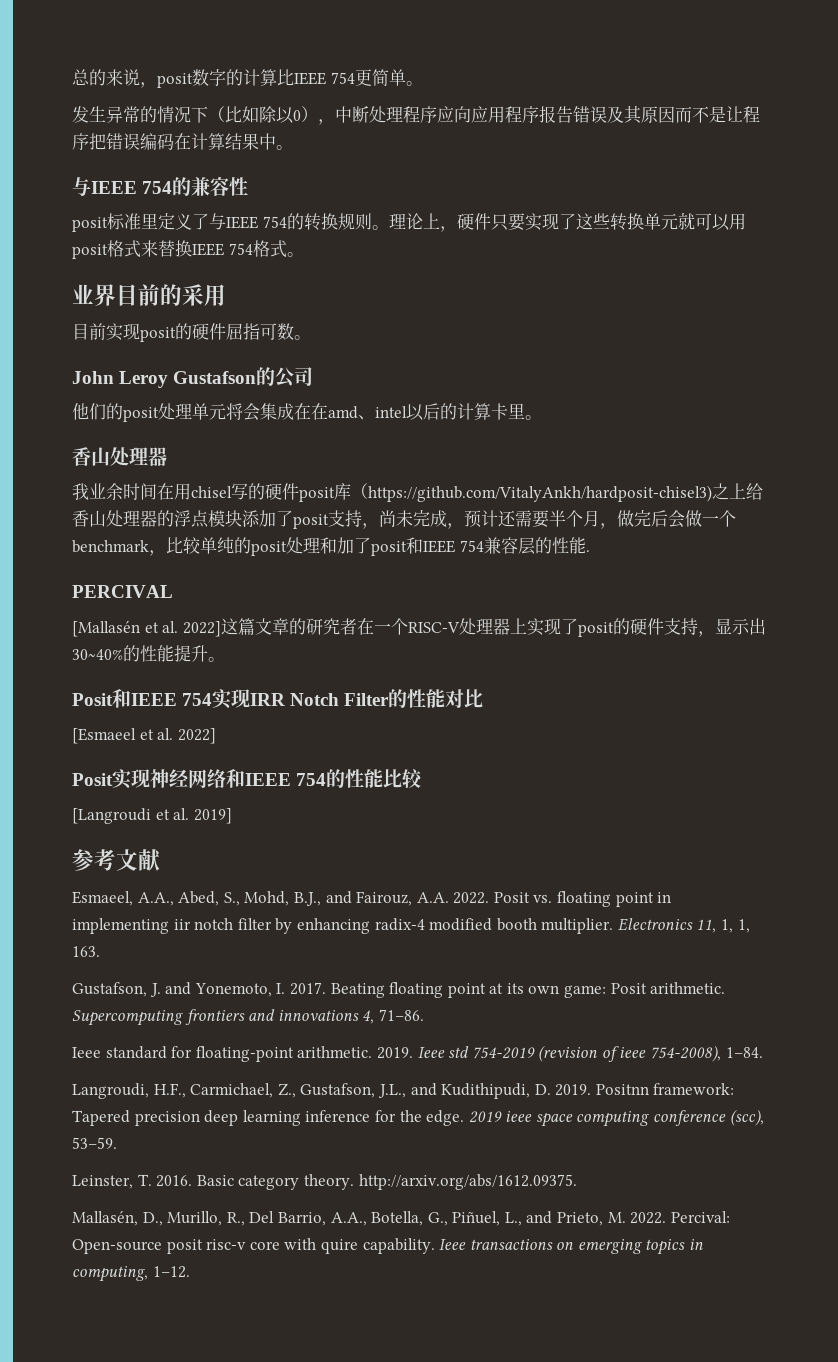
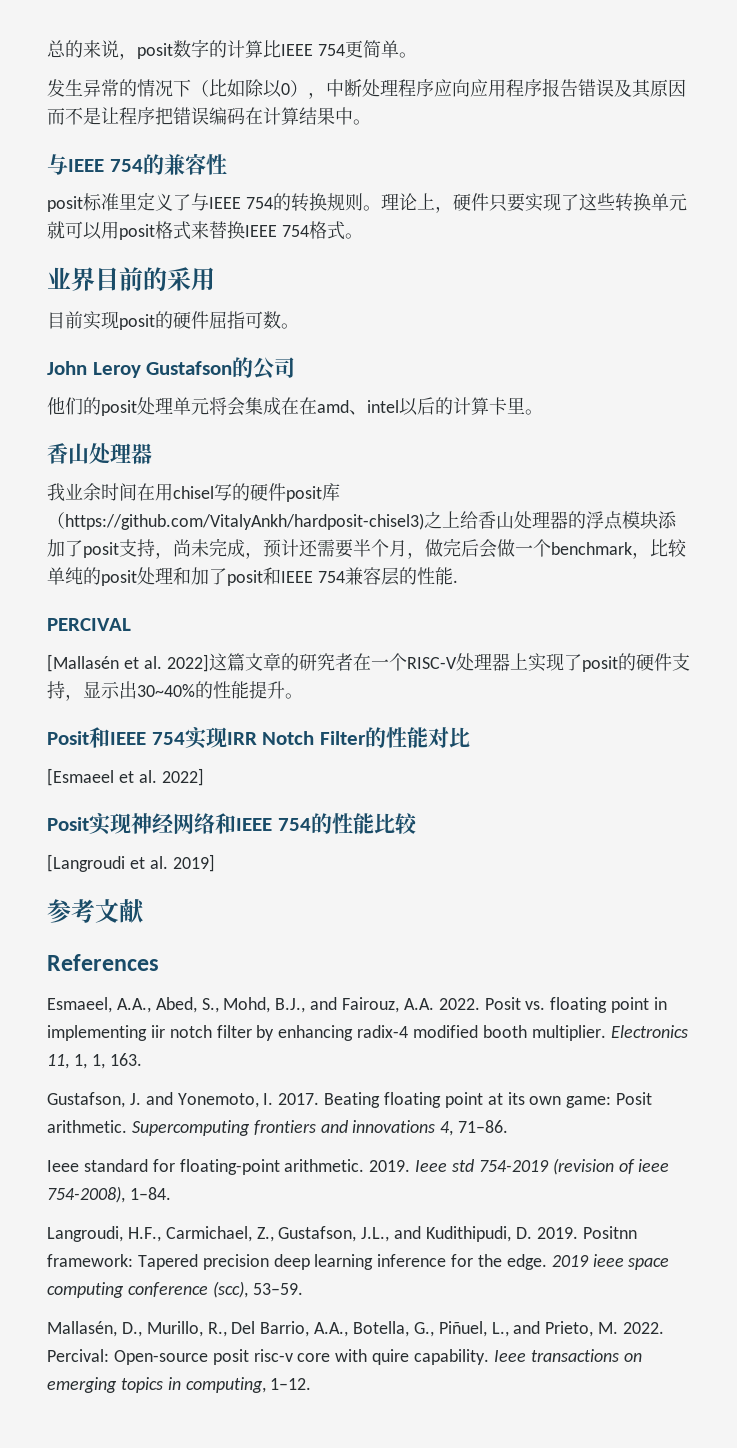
+ References
- Leinster, T. 2016. Basic category theory. http://arxiv.org/abs/1612.09375.

